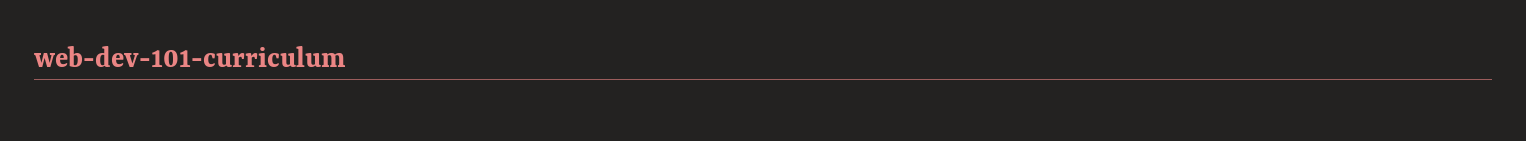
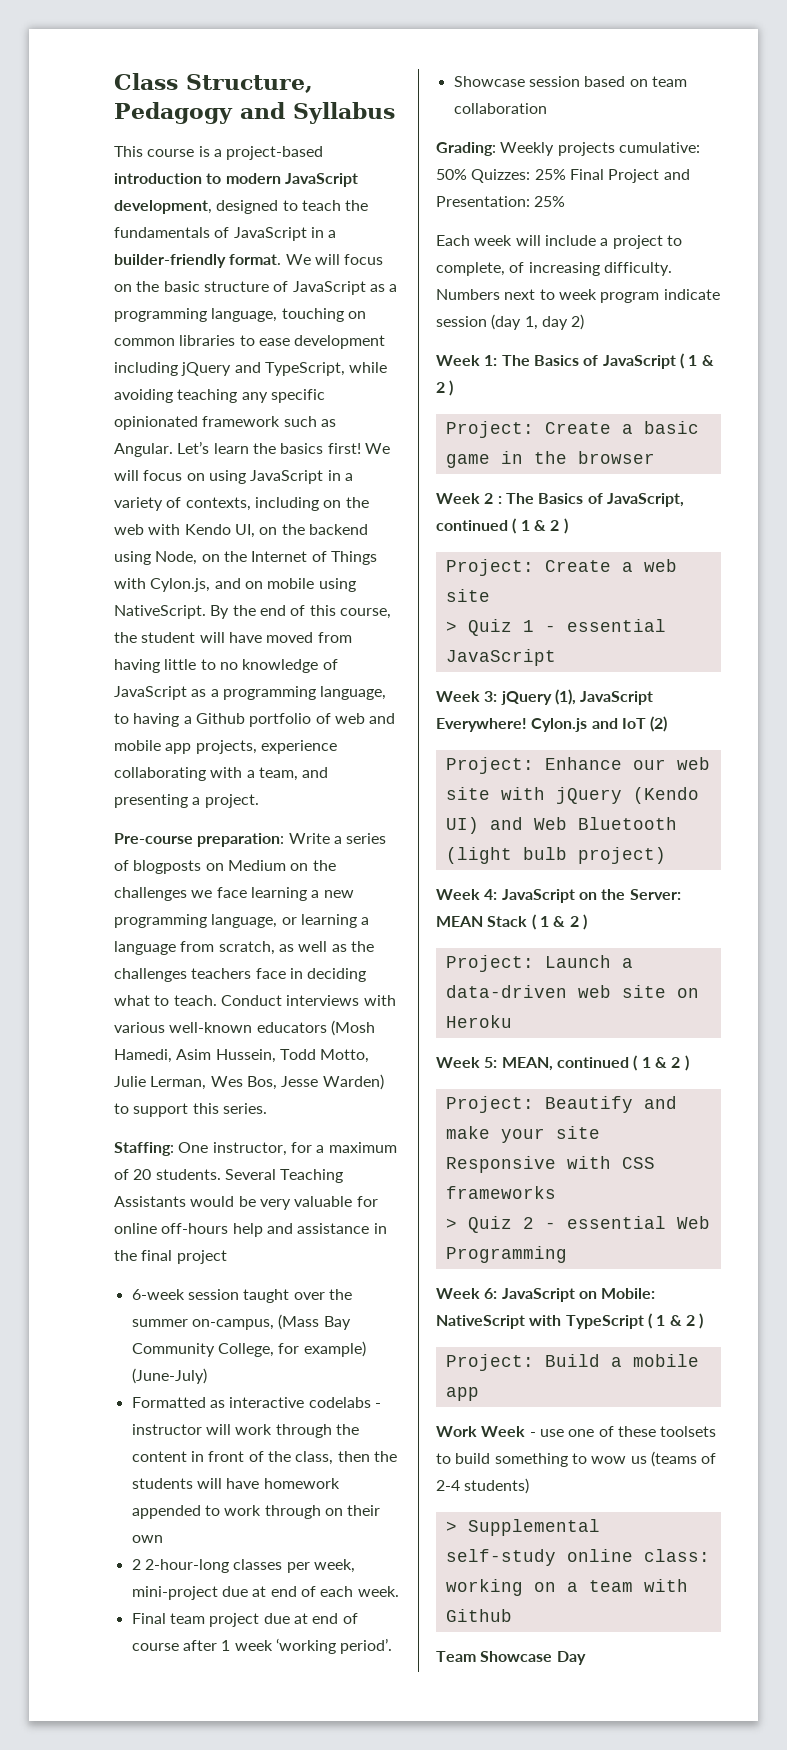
- web-dev-101-curriculum
+ Class Structure, Pedagogy and Syllabus
+ This course is a project-based introduction to modern JavaScript development, designed to teach the fundamentals of JavaScript in a builder-friendly format. We will focus on the basic structure of JavaScript as a programming language, touching on common libraries to ease development including jQuery and TypeScript, while avoiding teaching any specific opinionated framework such as Angular. Let’s learn the basics first! We will focus on using JavaScript in a variety of contexts, including on the web with Kendo UI, on the backend using Node, on the Internet of Things with Cylon.js, and on mobile using NativeScript. By the end of this course, the student will have moved from having little to no knowledge of JavaScript as a programming language, to having a Github portfolio of web and mobile app projects, experience collaborating with a team, and presenting a project.
+ Pre-course preparation: Write a series of blogposts on Medium on the challenges we face learning a new programming language, or learning a language from scratch, as well as the challenges teachers face in deciding what to teach. Conduct interviews with various well-known educators (Mosh Hamedi, Asim Hussein, Todd Motto, Julie Lerman, Wes Bos, Jesse Warden) to support this series.
+ Staffing: One instructor, for a maximum of 20 students. Several Teaching Assistants would be very valuable for online off-hours help and assistance in the final project
+ 6-week session taught over the summer on-campus, (Mass Bay Community College, for example) (June-July)
+ Formatted as interactive codelabs - instructor will work through the content in front of the class, then the students will have homework appended to work through on their own
+ 2 2-hour-long classes per week, mini-project due at end of each week.
+ Final team project due at end of course after 1 week ‘working period’.
+ Showcase session based on team collaboration
+ Grading: Weekly projects cumulative: 50% Quizzes: 25% Final Project and Presentation: 25%
+ Each week will include a project to complete, of increasing difficulty. Numbers next to week program indicate session (day 1, day 2)
+ Week 1: The Basics of JavaScript ( 1 & 2 )
+ Project: Create a basic game in the browser
+ Week 2 : The Basics of JavaScript, continued ( 1 & 2 )
+ Project: Create a web site
+ > Quiz 1 - essential JavaScript
+ Week 3: jQuery (1), JavaScript Everywhere! Cylon.js and IoT (2)
+ Project: Enhance our web site with jQuery (Kendo UI) and Web Bluetooth (light bulb project)
+ Week 4: JavaScript on the Server: MEAN Stack ( 1 & 2 )
+ Project: Launch a data-driven web site on Heroku
+ Week 5: MEAN, continued ( 1 & 2 )
+ Project: Beautify and make your site Responsive with CSS frameworks
+ > Quiz 2 - essential Web Programming
+ Week 6: JavaScript on Mobile: NativeScript with TypeScript ( 1 & 2 )
+ Project: Build a mobile app
+ Work Week - use one of these toolsets to build something to wow us (teams of 2-4 students)
+ > Supplemental self-study online class: working on a team with Github
+ Team Showcase Day

